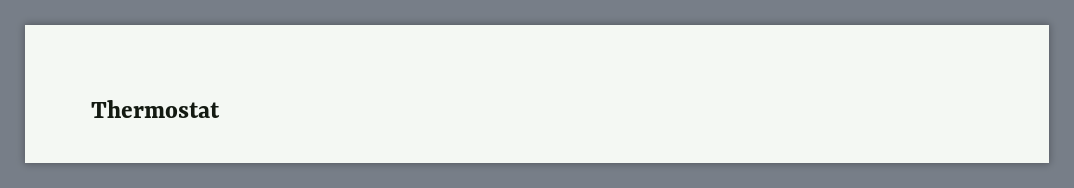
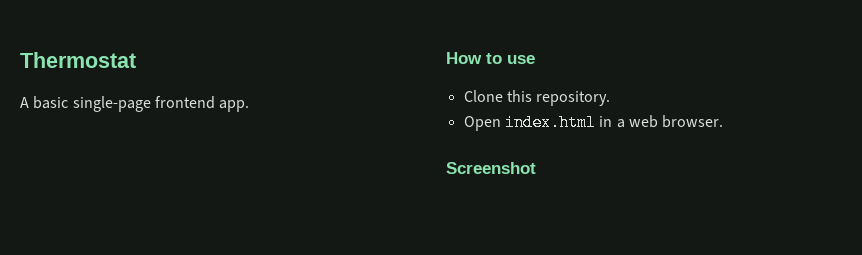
+ A basic single-page frontend app.
+ How to use
+ Clone this repository.
+ Open index.html in a web browser.
+ Screenshot

